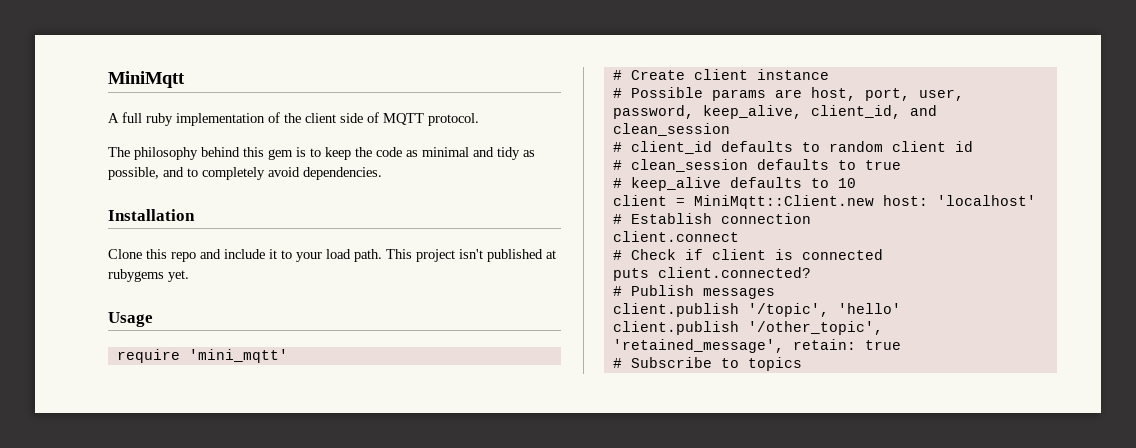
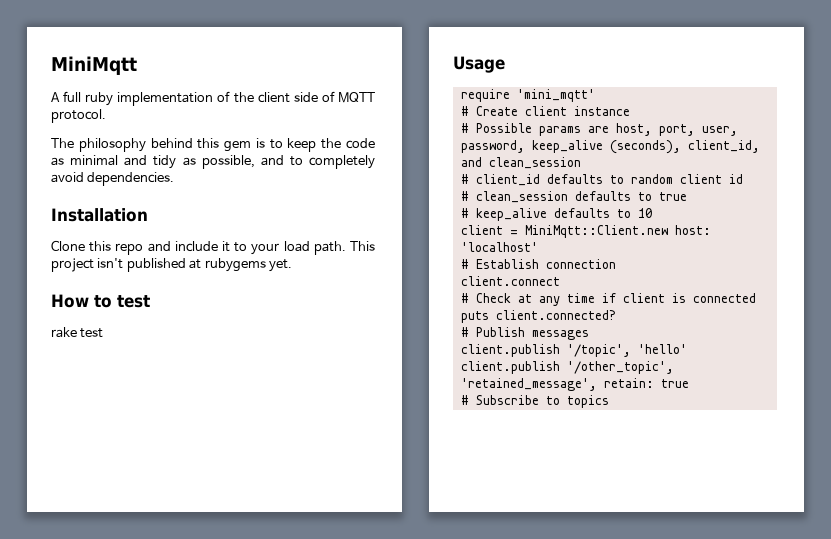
+ How to test
+ rake test
- # Possible params are host, port, user, password, keep_alive, client_id, and clean_session
+ # Possible params are host, port, user, password, keep_alive (seconds), client_id, and clean_session
- # Check if client is connected
+ # Check at any time if client is connected

